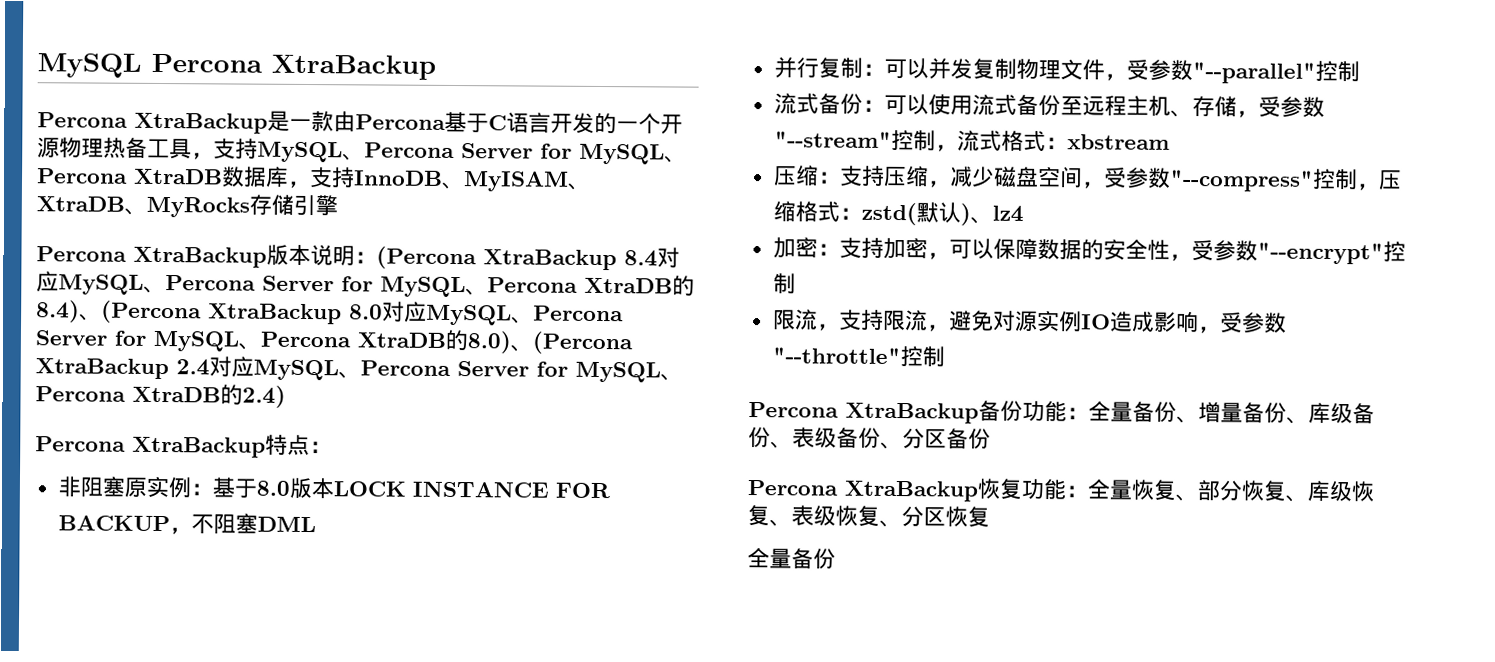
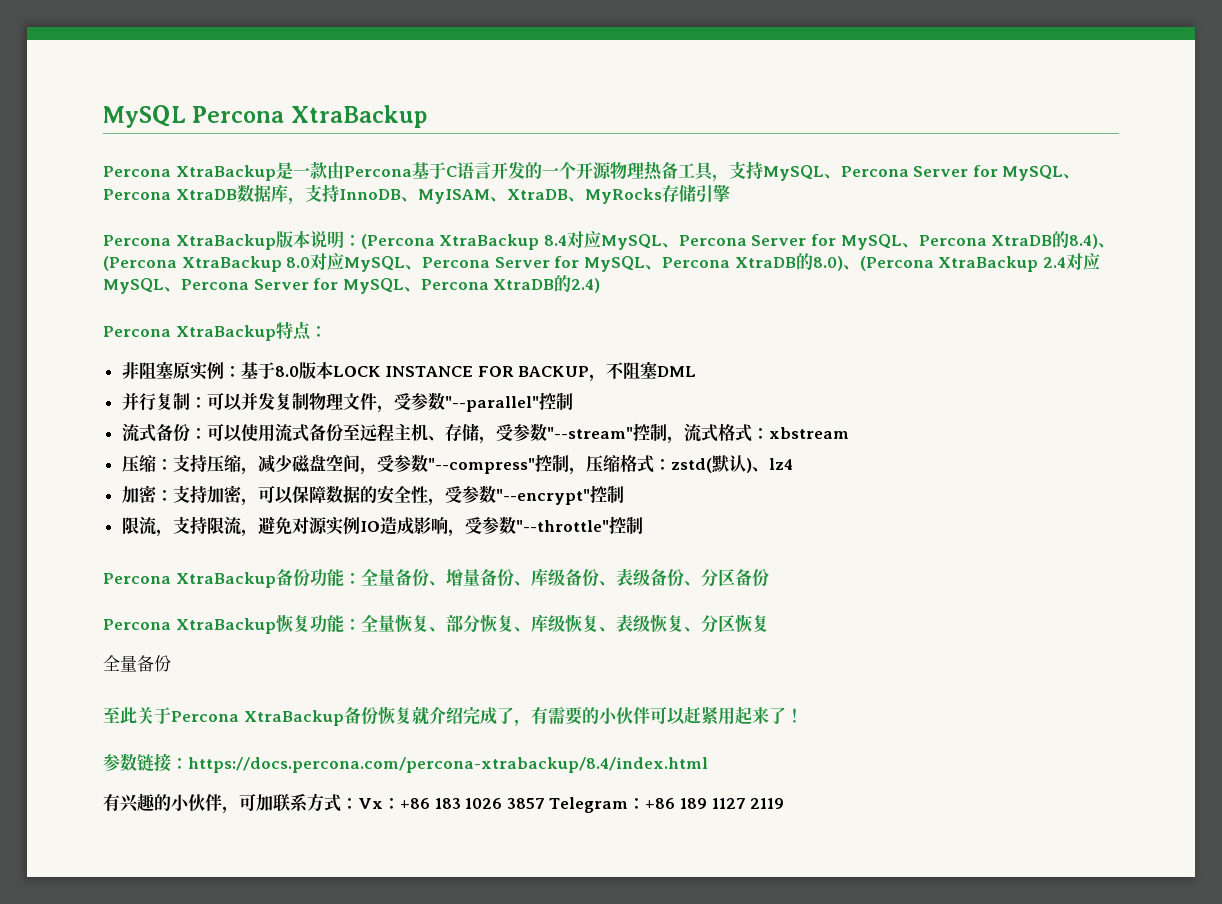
+ 至此关于Percona XtraBackup备份恢复就介绍完成了，有需要的小伙伴可以赶紧用起来了！
+ 参数链接：https://docs.percona.com/percona-xtrabackup/8.4/index.html
+ 有兴趣的小伙伴，可加联系方式：Vx：+86 183 1026 3857 Telegram：+86 189 1127 2119

